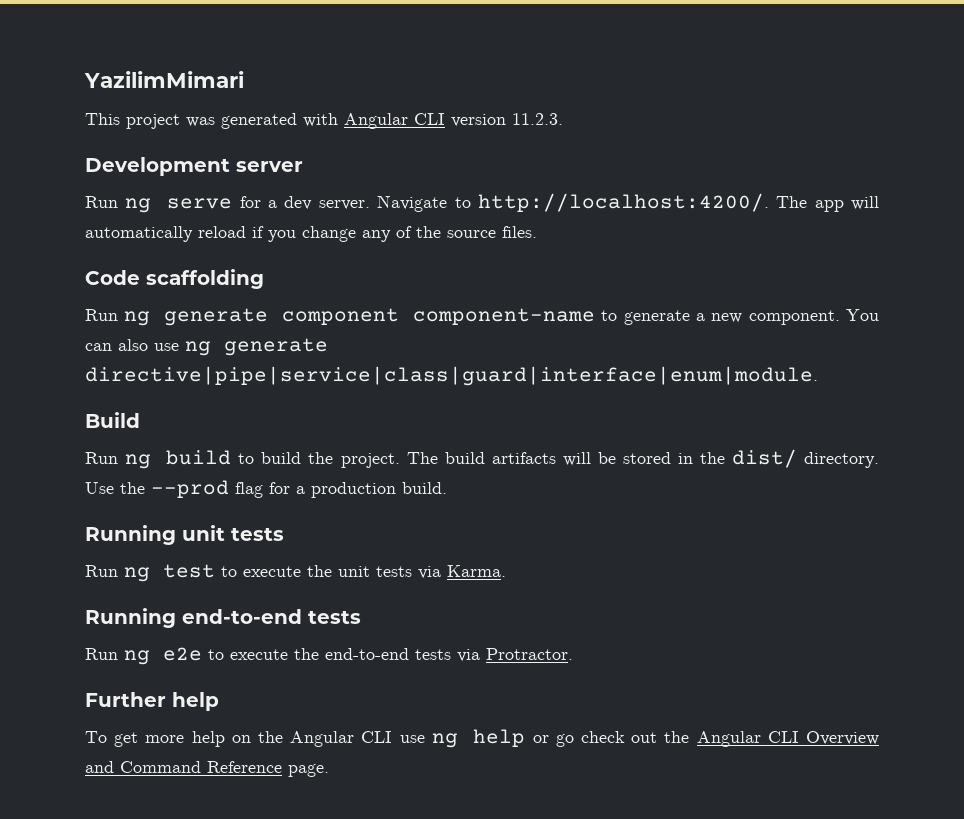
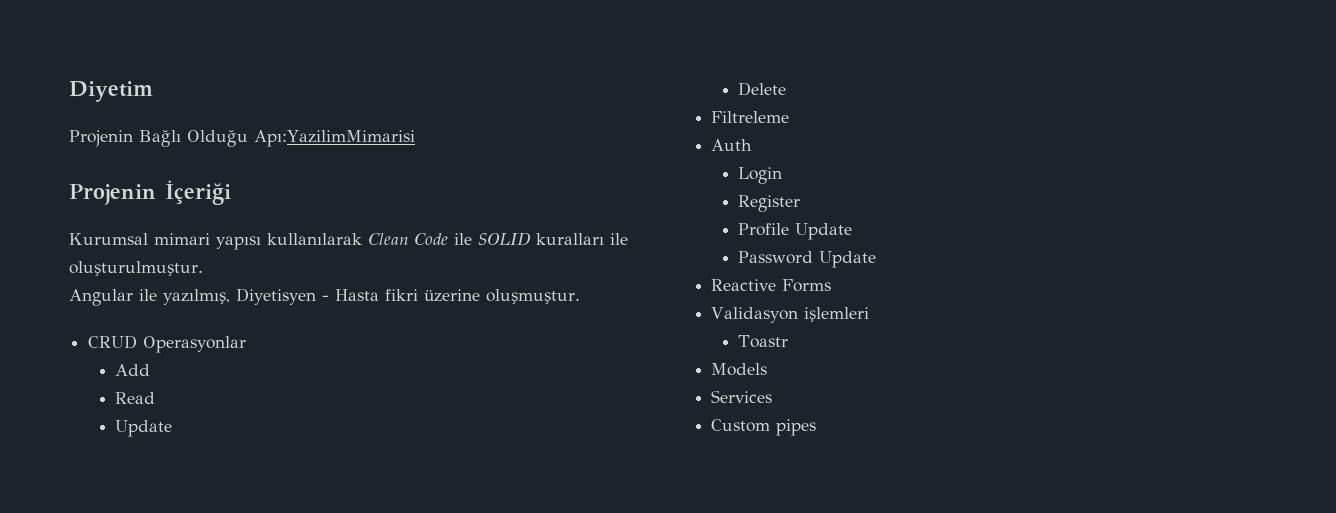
- YazilimMimari
- This project was generated with Angular CLI version 11.2.3.
- Development server
- Run ng serve for a dev server. Navigate to http://localhost:4200/. The app will automatically reload if you change any of the source files.
- Code scaffolding
- Run ng generate component component-name to generate a new component. You can also use ng generate directive|pipe|service|class|guard|interface|enum|module.
- Build
- Run ng build to build the project. The build artifacts will be stored in the dist/ directory. Use the --prod flag for a production build.
- Running unit tests
- Run ng test to execute the unit tests via Karma.
- Running end-to-end tests
- Run ng e2e to execute the end-to-end tests via Protractor.
- Further help
- To get more help on the Angular CLI use ng help or go check out the Angular CLI Overview and Command Reference page.
+ Diyetim
+ Projenin Bağlı Olduğu Apı:YazilimMimarisi
+ Projenin İçeriği
+ Kurumsal mimari yapısı kullanılarak Clean Code ile SOLID kuralları ile oluşturulmuştur.
+ Angular ile yazılmış, Diyetisyen - Hasta fikri üzerine oluşmuştur.
+ CRUD Operasyonlar
+ Add
+ Read
+ Update
+ Delete
+ Filtreleme
+ Auth
+ Login
+ Register
+ Profile Update
+ Password Update
+ Reactive Forms
+ Validasyon işlemleri
+ Toastr
+ Models
+ Services
+ Custom pipes

